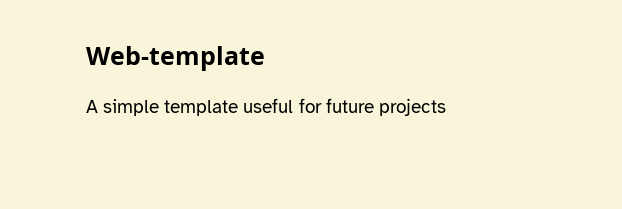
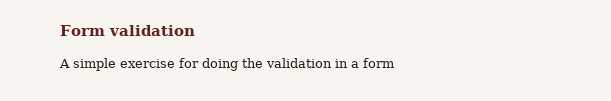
- Web-template
+ Form validation
- A simple template useful for future projects
+ A simple exercise for doing the validation in a form

